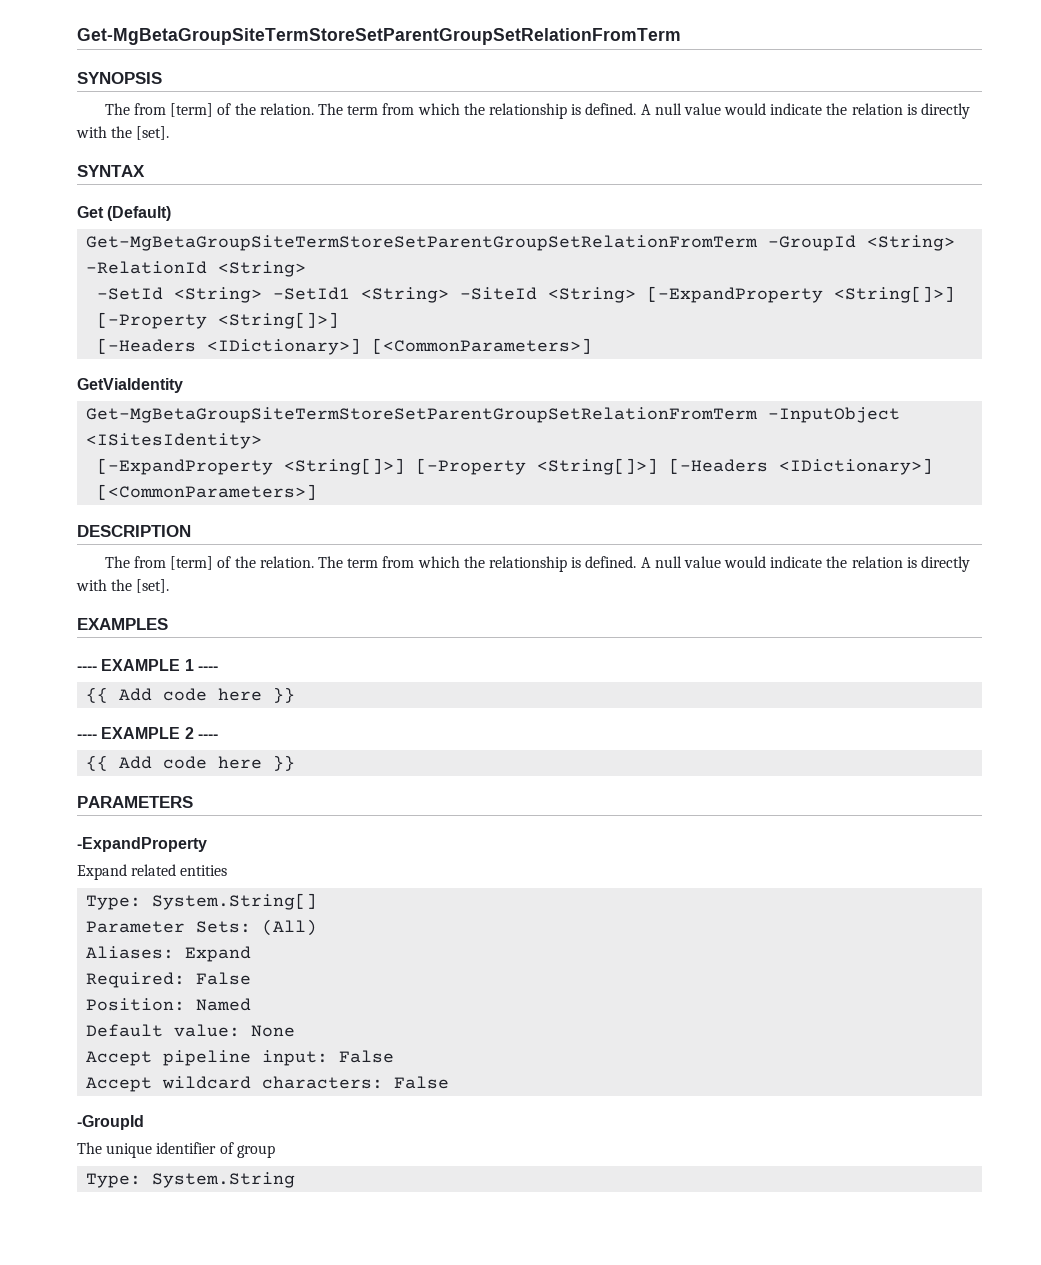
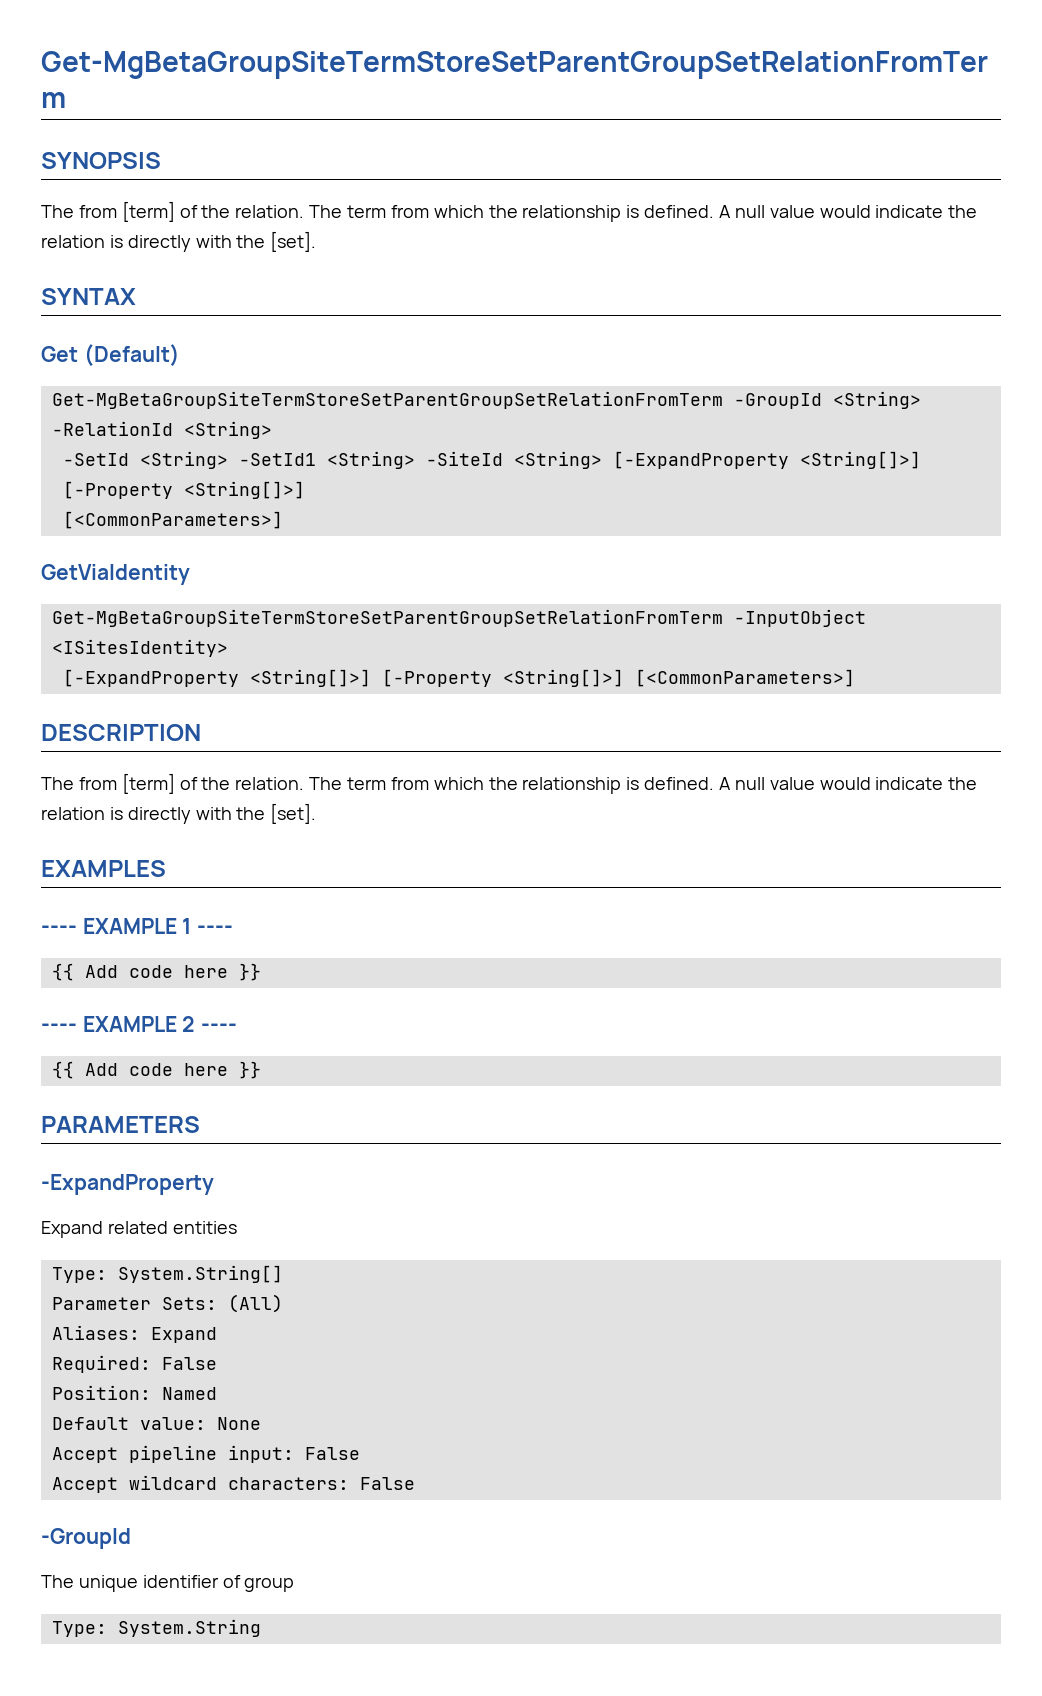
  -SetId <String> -SetId1 <String> -SiteId <String> [-ExpandProperty <String[]>] [-Property <String[]>]
- [-Headers <IDictionary>] [<CommonParameters>]
+ [<CommonParameters>]
- [-ExpandProperty <String[]>] [-Property <String[]>] [-Headers <IDictionary>] [<CommonParameters>]
+ [-ExpandProperty <String[]>] [-Property <String[]>] [<CommonParameters>]

